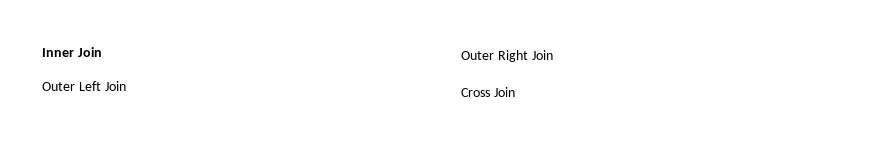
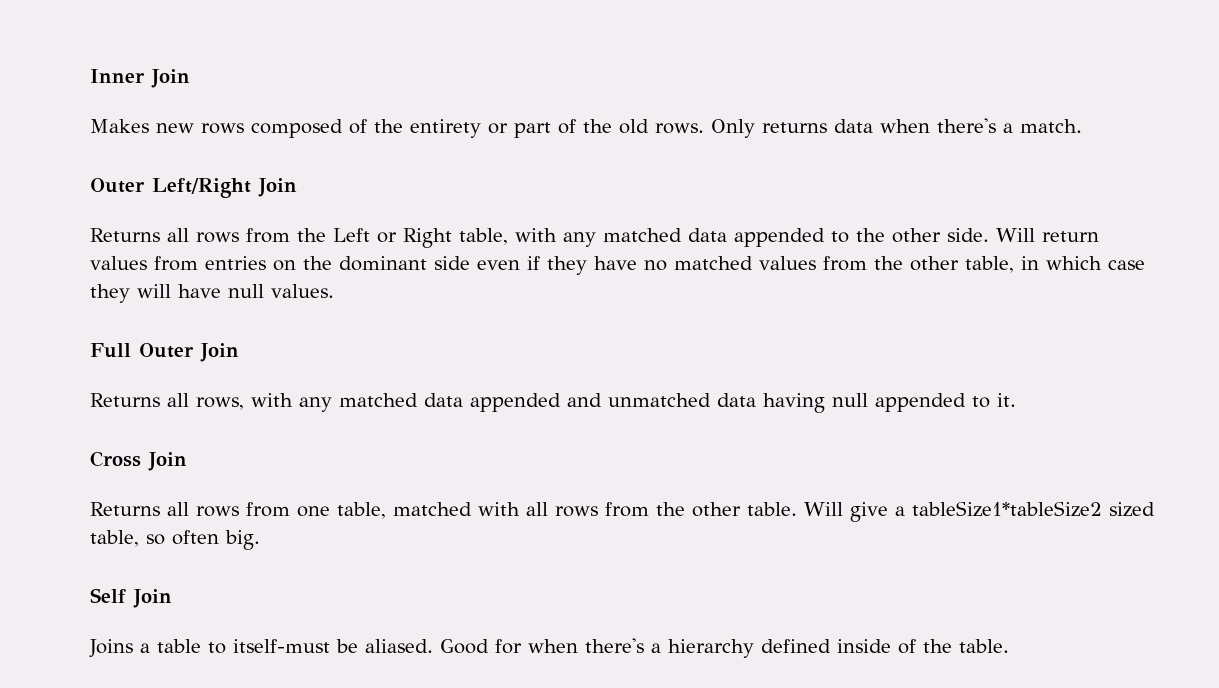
- Outer Left Join
- Outer Right Join
+ Makes new rows composed of the entirety or part of the old rows. Only returns data when there's a match.
+ Outer Left/Right Join
+ Returns all rows from the Left or Right table, with any matched data appended to the other side. Will return values from entries on the dominant side even if they have no matched values from the other table, in which case they will have null values.
+ Full Outer Join
+ Returns all rows, with any matched data appended and unmatched data having null appended to it.
  Cross Join
+ Returns all rows from one table, matched with all rows from the other table. Will give a tableSize1*tableSize2 sized table, so often big.
+ Self Join
+ Joins a table to itself-must be aliased. Good for when there's a hierarchy defined inside of the table.

